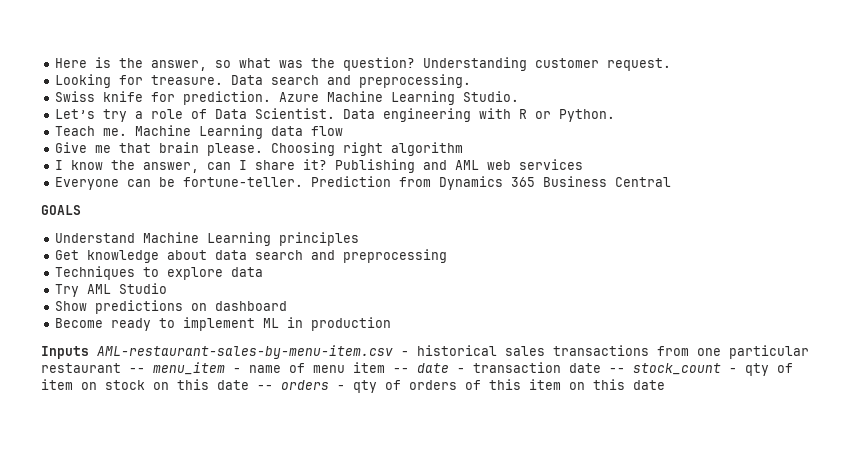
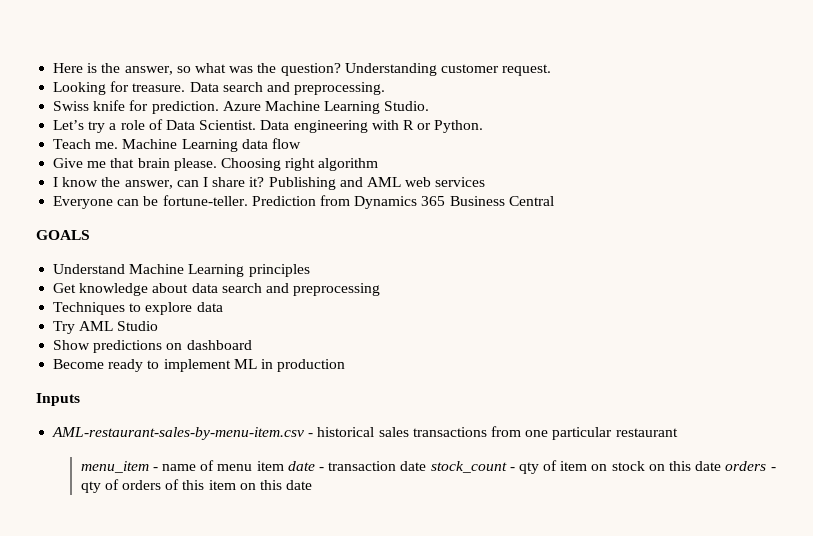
- Inputs AML-restaurant-sales-by-menu-item.csv - historical sales transactions from one particular restaurant -- menu_item - name of menu item -- date - transaction date -- stock_count - qty of item on stock on this date -- orders - qty of orders of this item on this date
+ Inputs
+ AML-restaurant-sales-by-menu-item.csv - historical sales transactions from one particular restaurant
+ menu_item - name of menu item date - transaction date stock_count - qty of item on stock on this date orders - qty of orders of this item on this date

